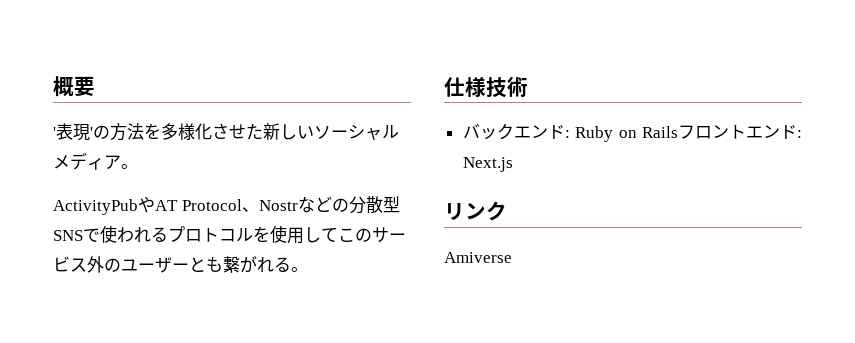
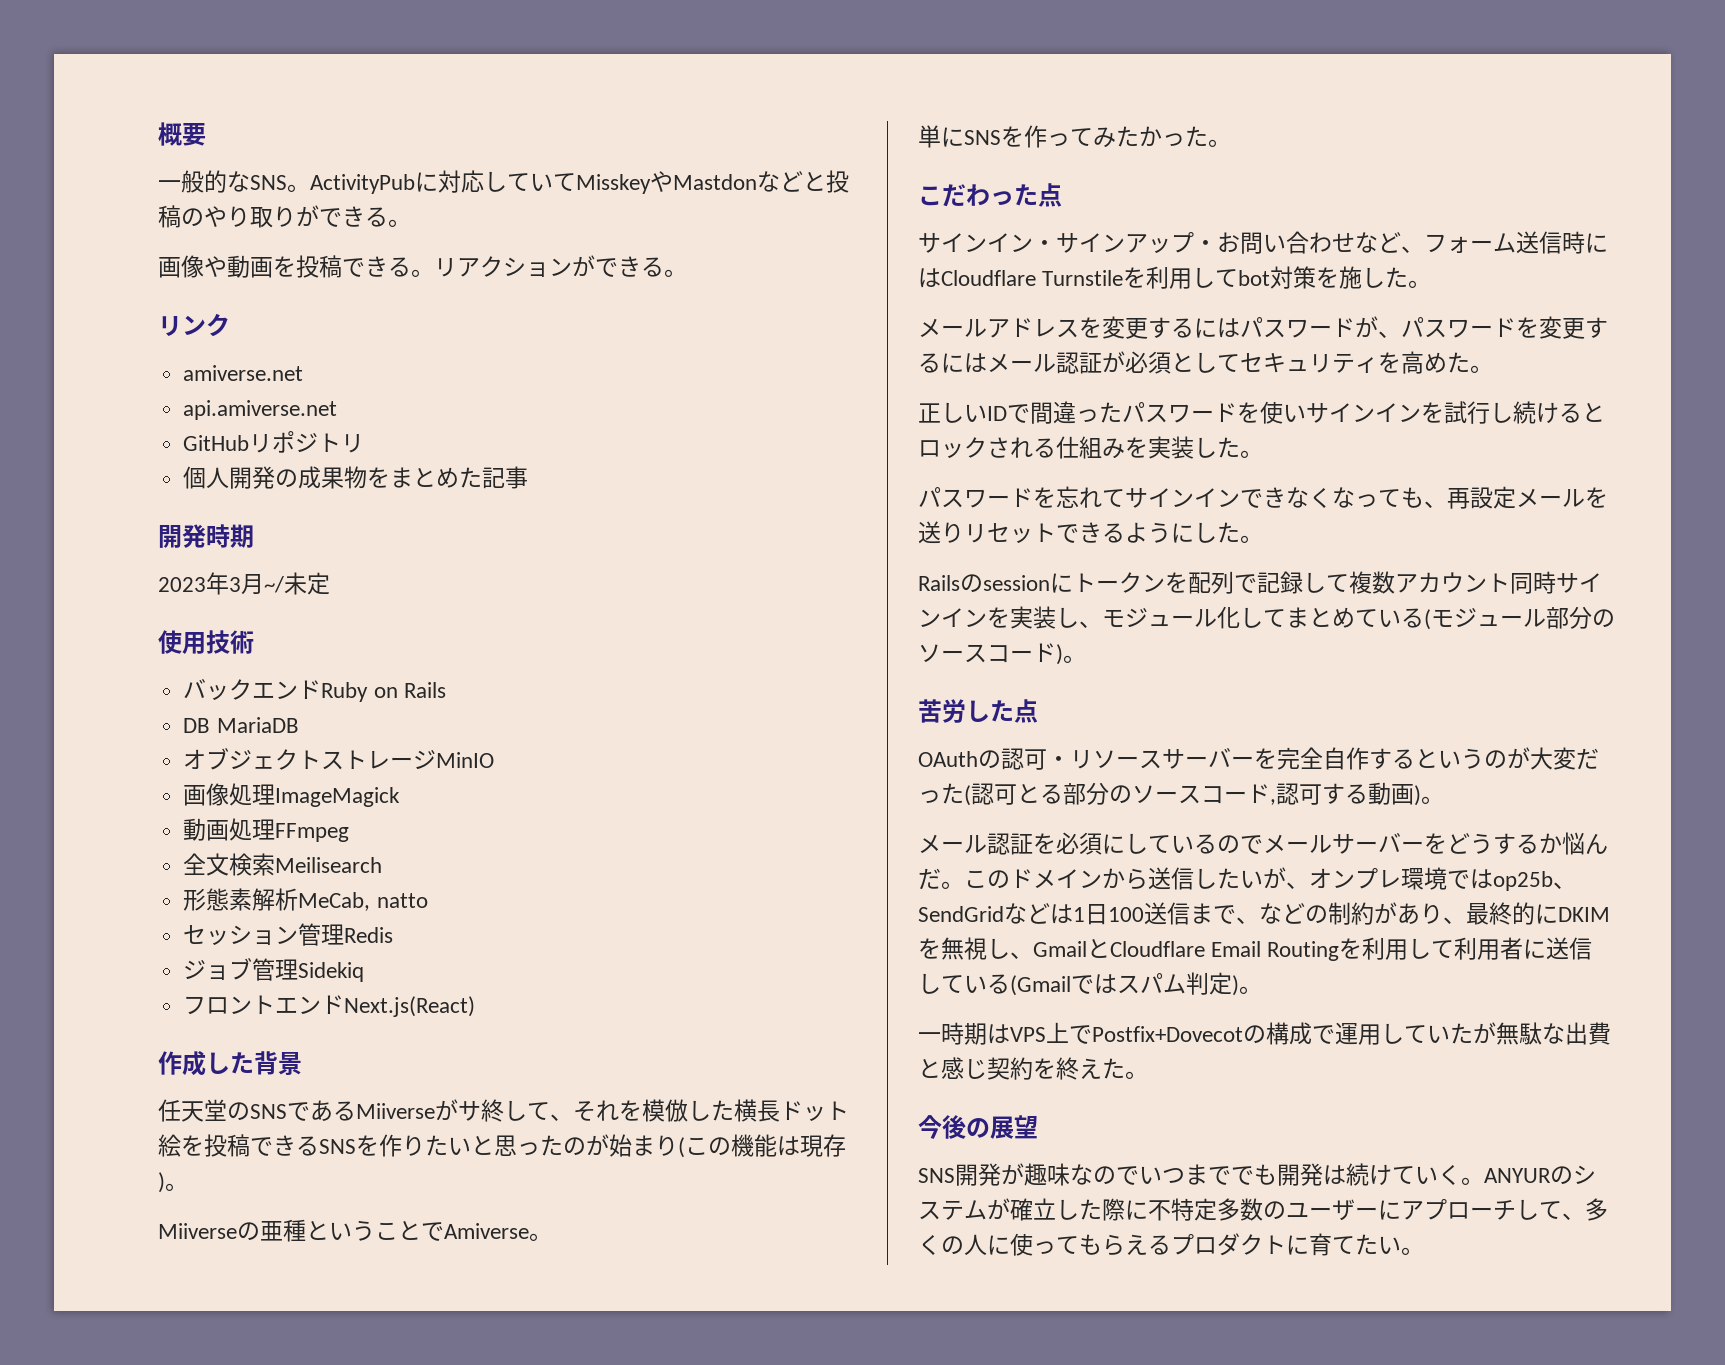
- '表現'の方法を多様化させた新しいソーシャルメディア。
- ActivityPubやAT Protocol、Nostrなどの分散型SNSで使われるプロトコルを使用してこのサービス外のユーザーとも繋がれる。
- 仕様技術
+ 一般的なSNS。ActivityPubに対応していてMisskeyやMastdonなどと投稿のやり取りができる。
+ 画像や動画を投稿できる。リアクションができる。
+ リンク
+ amiverse.net
+ api.amiverse.net
+ GitHubリポジトリ
+ 個人開発の成果物をまとめた記事
+ 開発時期
+ 2023年3月~/未定
+ 使用技術
- バックエンド: Ruby on Railsフロントエンド: Next.js
- リンク
- Amiverse
+ バックエンドRuby on Rails
+ DB MariaDB
+ オブジェクトストレージMinIO
+ 画像処理ImageMagick
+ 動画処理FFmpeg
+ 全文検索Meilisearch
+ 形態素解析MeCab, natto
+ セッション管理Redis
+ ジョブ管理Sidekiq
+ フロントエンドNext.js(React)
+ 作成した背景
+ 任天堂のSNSであるMiiverseがサ終して、それを模倣した横長ドット絵を投稿できるSNSを作りたいと思ったのが始まり(この機能は現存)。
+ Miiverseの亜種ということでAmiverse。
+ 単にSNSを作ってみたかった。
+ こだわった点
+ サインイン・サインアップ・お問い合わせなど、フォーム送信時にはCloudflare Turnstileを利用してbot対策を施した。
+ メールアドレスを変更するにはパスワードが、パスワードを変更するにはメール認証が必須としてセキュリティを高めた。
+ 正しいIDで間違ったパスワードを使いサインインを試行し続けるとロックされる仕組みを実装した。
+ パスワードを忘れてサインインできなくなっても、再設定メールを送りリセットできるようにした。
+ Railsのsessionにトークンを配列で記録して複数アカウント同時サインインを実装し、モジュール化してまとめている(モジュール部分のソースコード)。
+ 苦労した点
+ OAuthの認可・リソースサーバーを完全自作するというのが大変だった(認可とる部分のソースコード,認可する動画)。
+ メール認証を必須にしているのでメールサーバーをどうするか悩んだ。このドメインから送信したいが、オンプレ環境ではop25b、SendGridなどは1日100送信まで、などの制約があり、最終的にDKIMを無視し、GmailとCloudflare Email Routingを利用して利用者に送信している(Gmailではスパム判定)。
+ 一時期はVPS上でPostfix+Dovecotの構成で運用していたが無駄な出費と感じ契約を終えた。
+ 今後の展望
+ SNS開発が趣味なのでいつまででも開発は続けていく。ANYURのシステムが確立した際に不特定多数のユーザーにアプローチして、多くの人に使ってもらえるプロダクトに育てたい。

